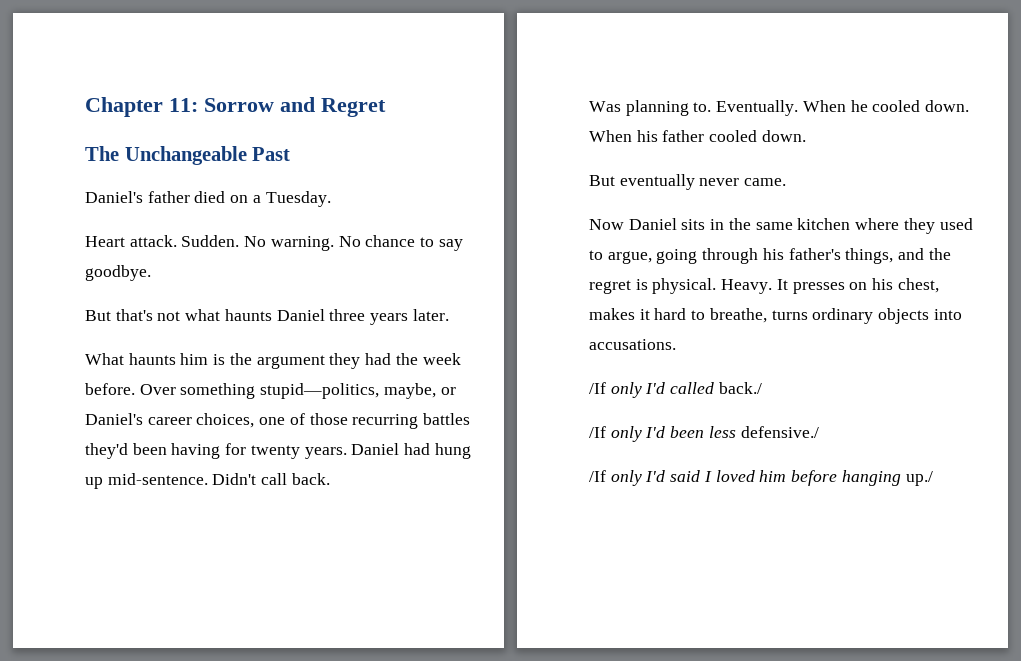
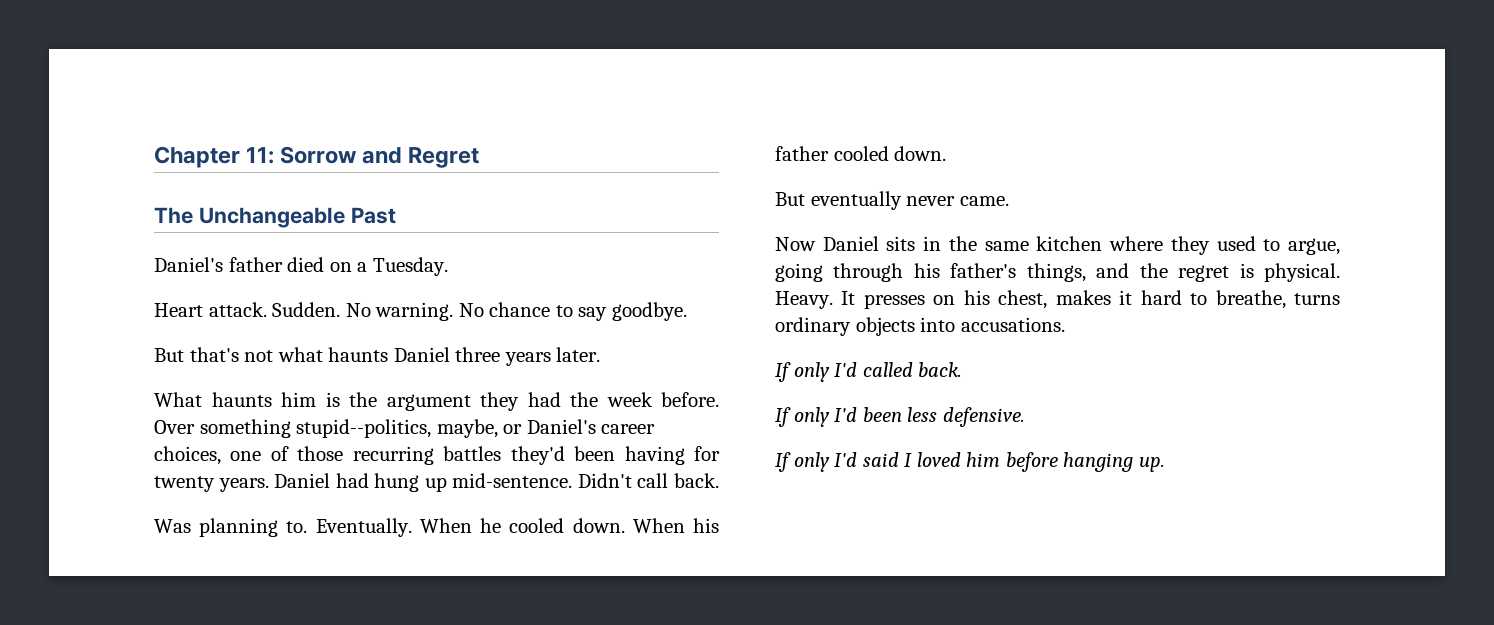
- Over something stupid—politics, maybe, or Daniel's career choices, one of those recurring battles they'd been having for twenty years.
+ Over something stupid--politics, maybe, or Daniel's career choices, one of those recurring battles they'd been having for twenty years.
- /If only I'd called back./
- /If only I'd been less defensive./
- /If only I'd said I loved him before hanging up./
+ If only I'd called back.
+ If only I'd been less defensive.
+ If only I'd said I loved him before hanging up.

